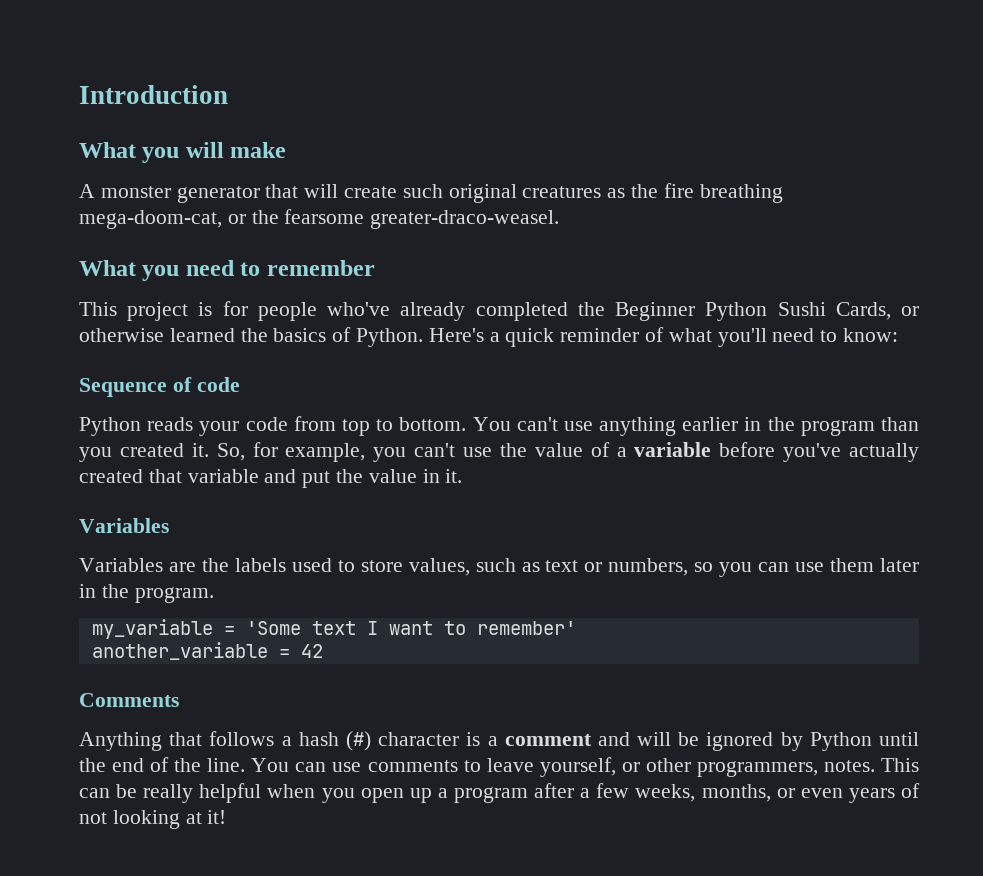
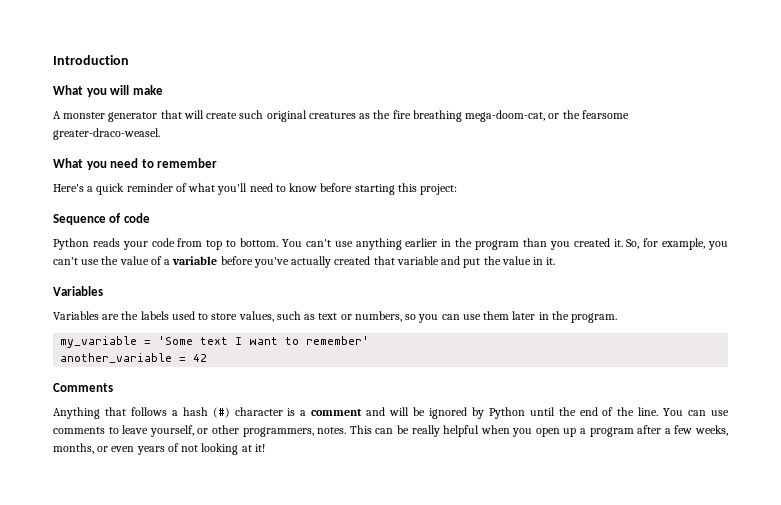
- This project is for people who've already completed the Beginner Python Sushi Cards, or otherwise learned the basics of Python. Here's a quick reminder of what you'll need to know:
+ Here's a quick reminder of what you'll need to know before starting this project:

